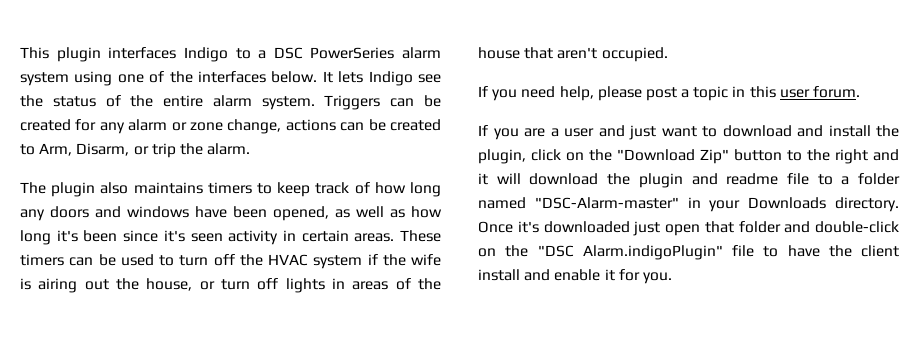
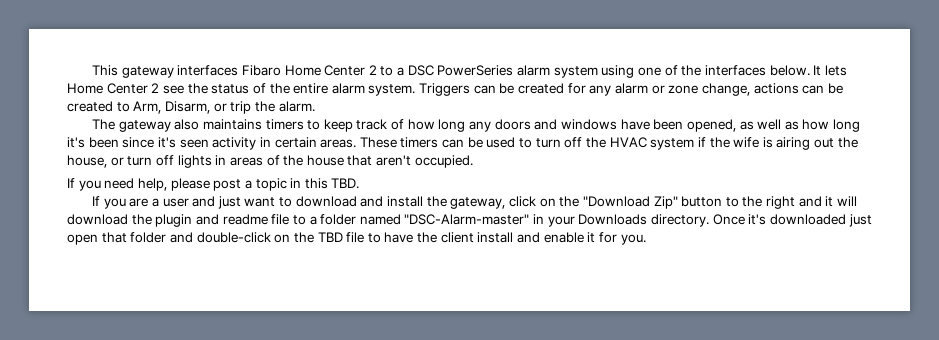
- This plugin interfaces Indigo to a DSC PowerSeries alarm system using one of the interfaces below.
+ This gateway interfaces Fibaro Home Center 2 to a DSC PowerSeries alarm system using one of the interfaces below.
- It lets Indigo see the status of the entire alarm system.
+ It lets Home Center 2 see the status of the entire alarm system.
- The plugin also maintains timers to keep track of how long any doors and windows have been opened, as well as how long it's been since it's seen activity in certain areas.
+ The gateway also maintains timers to keep track of how long any doors and windows have been opened, as well as how long it's been since it's seen activity in certain areas.
- If you need help, please post a topic in this user forum.
+ If you need help, please post a topic in this TBD.
- If you are a user and just want to download and install the plugin, click on the "Download Zip" button to the right and it will download the plugin and readme file to a folder named "DSC-Alarm-master" in your Downloads directory.
+ If you are a user and just want to download and install the gateway, click on the "Download Zip" button to the right and it will download the plugin and readme file to a folder named "DSC-Alarm-master" in your Downloads directory.
- Once it's downloaded just open that folder and double-click on the "DSC Alarm.indigoPlugin" file to have the client install and enable it for you.
+ Once it's downloaded just open that folder and double-click on the TBD file to have the client install and enable it for you.

